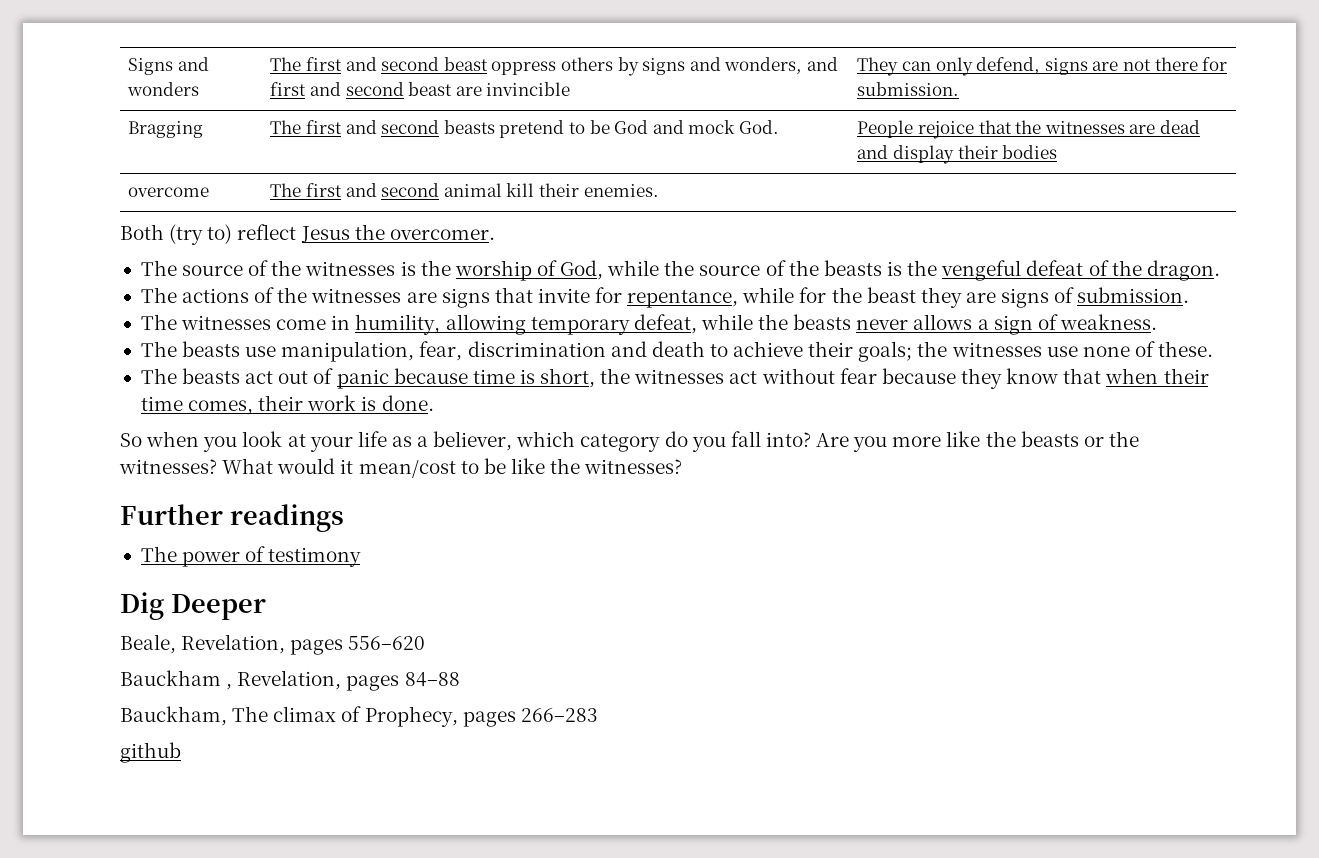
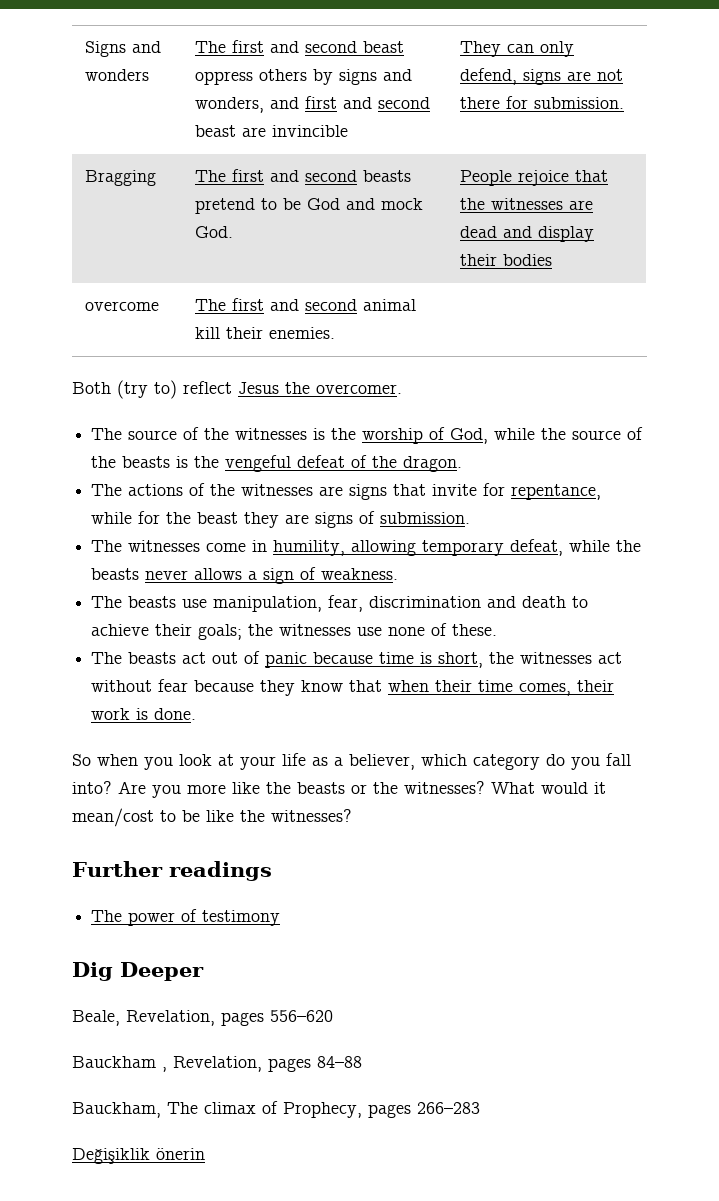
- github
+ Değişiklik önerin

